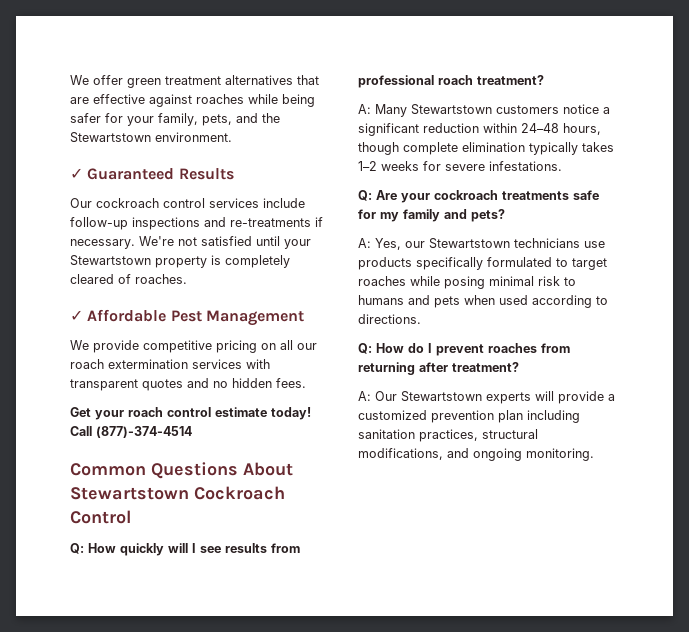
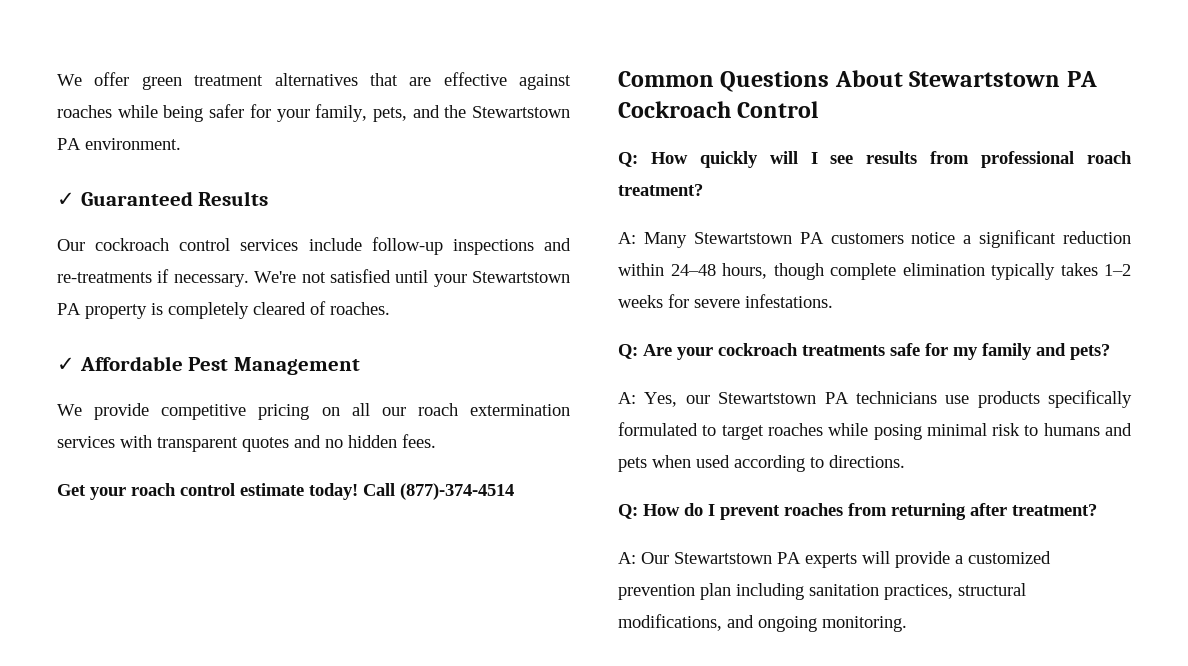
- We offer green treatment alternatives that are effective against roaches while being safer for your family, pets, and the Stewartstown environment.
+ We offer green treatment alternatives that are effective against roaches while being safer for your family, pets, and the Stewartstown PA environment.
- We're not satisfied until your Stewartstown property is completely cleared of roaches.
+ We're not satisfied until your Stewartstown PA property is completely cleared of roaches.
- Common Questions About Stewartstown Cockroach Control
+ Common Questions About Stewartstown PA Cockroach Control
- A: Many Stewartstown customers notice a significant reduction within 24–48 hours, though complete elimination typically takes 1–2 weeks for severe infestations.
+ A: Many Stewartstown PA customers notice a significant reduction within 24–48 hours, though complete elimination typically takes 1–2 weeks for severe infestations.
- A: Yes, our Stewartstown technicians use products specifically formulated to target roaches while posing minimal risk to humans and pets when used according to directions.
+ A: Yes, our Stewartstown PA technicians use products specifically formulated to target roaches while posing minimal risk to humans and pets when used according to directions.
- A: Our Stewartstown experts will provide a customized prevention plan including sanitation practices, structural modifications, and ongoing monitoring.
+ A: Our Stewartstown PA experts will provide a customized prevention plan including sanitation practices, structural modifications, and ongoing monitoring.

